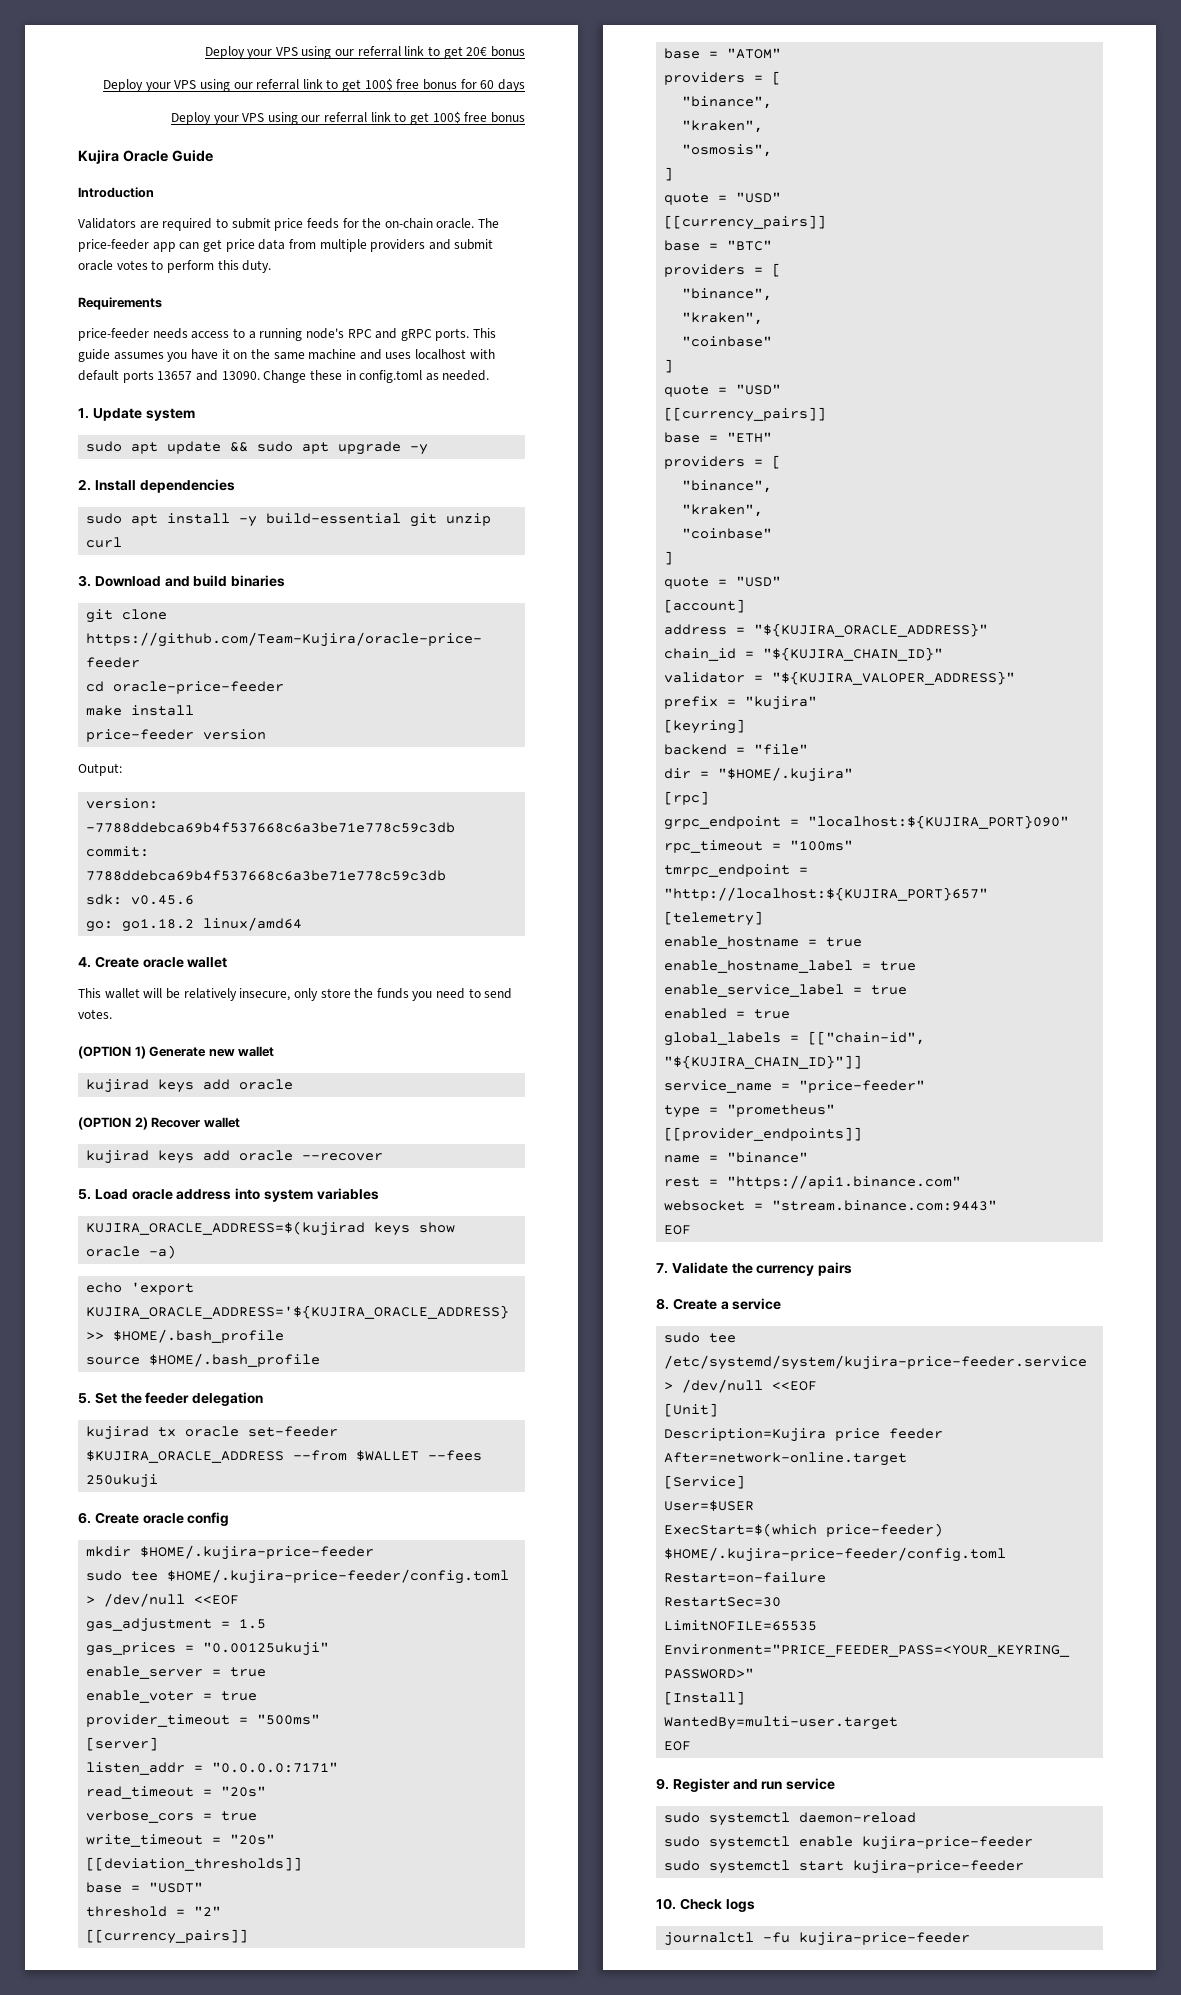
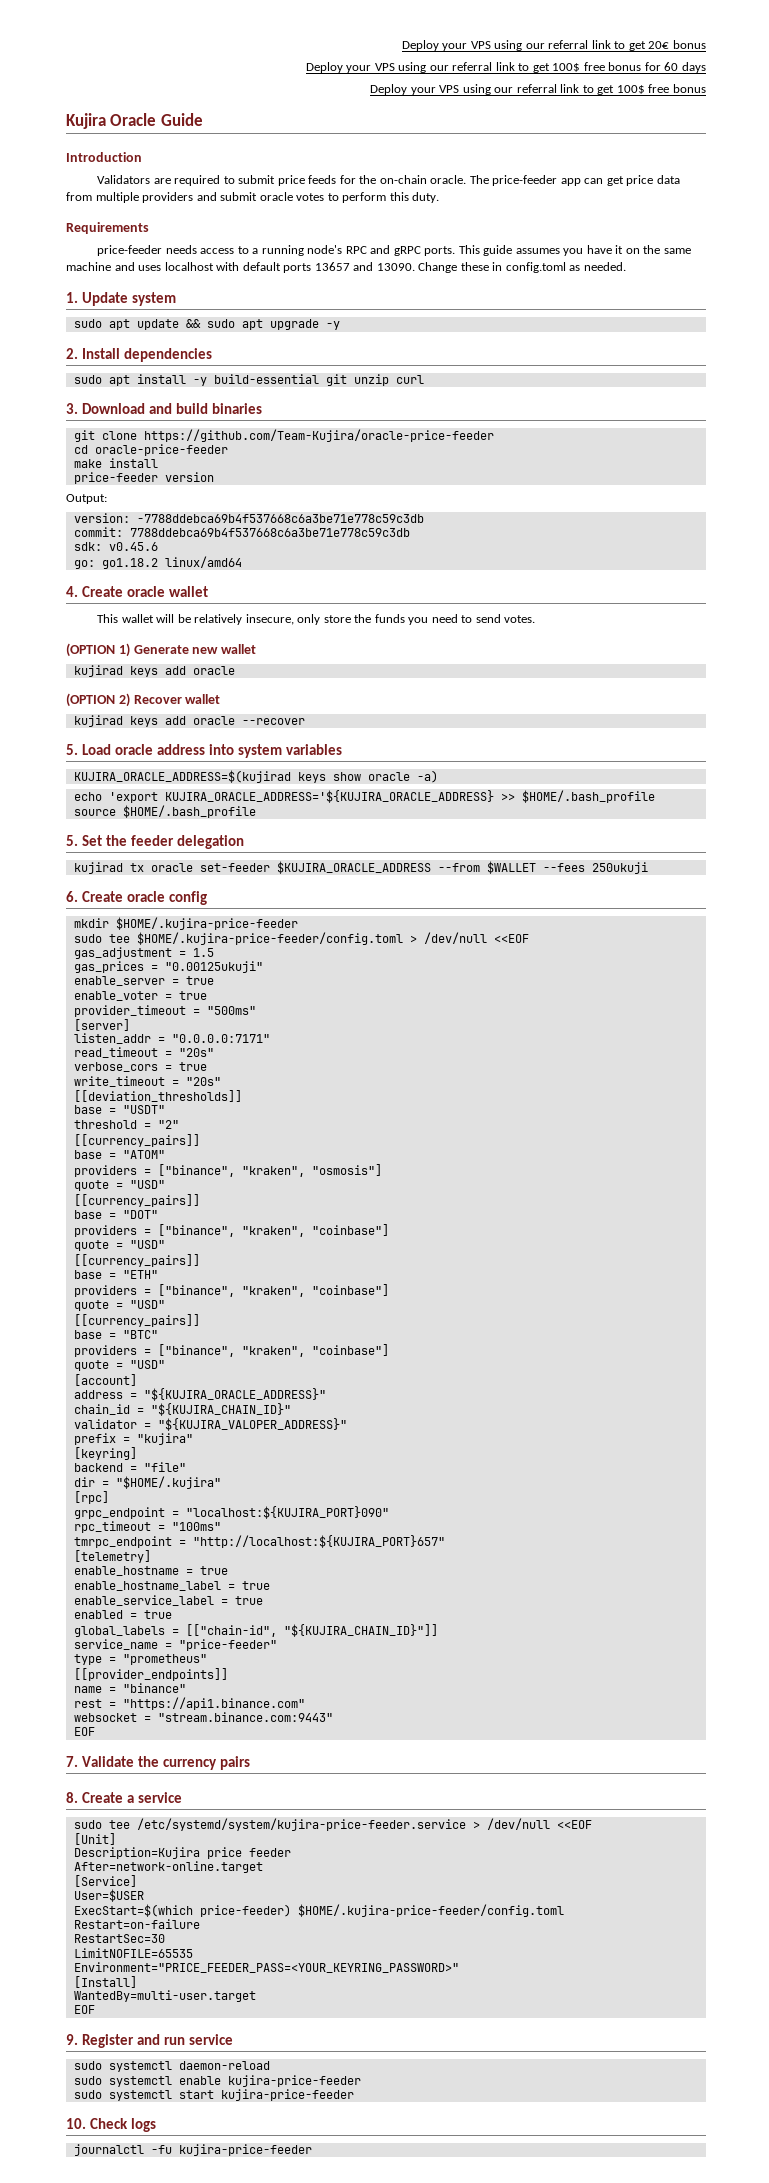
  base = "ATOM"
- providers = [
- "binance",
- "kraken",
- "osmosis",
- ]
+ providers = ["binance", "kraken", "osmosis"]
+ quote = "USD"
+ [[currency_pairs]]
+ base = "DOT"
+ providers = ["binance", "kraken", "coinbase"]
+ quote = "USD"
+ [[currency_pairs]]
+ base = "ETH"
+ providers = ["binance", "kraken", "coinbase"]
  base = "BTC"
- providers = [
- "binance",
- "kraken",
- "coinbase"
- ]
- quote = "USD"
- [[currency_pairs]]
- base = "ETH"
- providers = [
- "binance",
- "kraken",
- "coinbase"
- ]
+ providers = ["binance", "kraken", "coinbase"]

